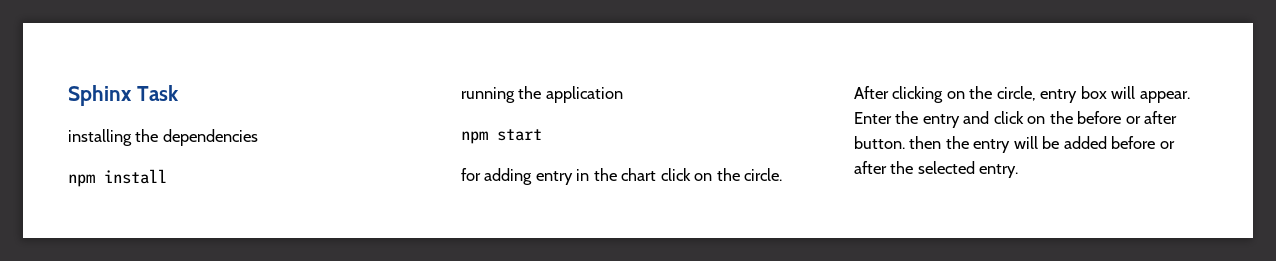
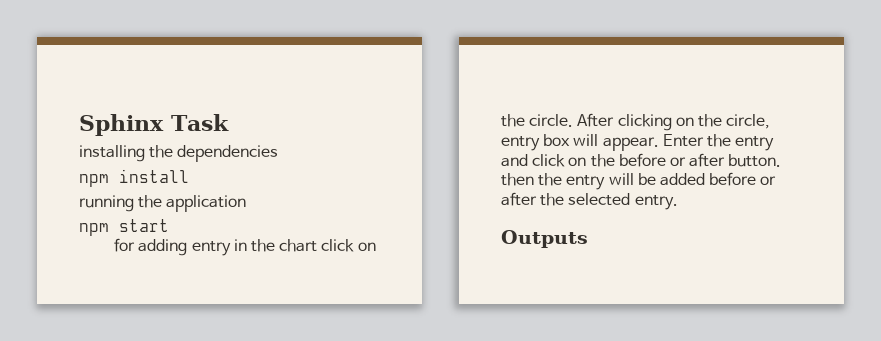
+ Outputs

